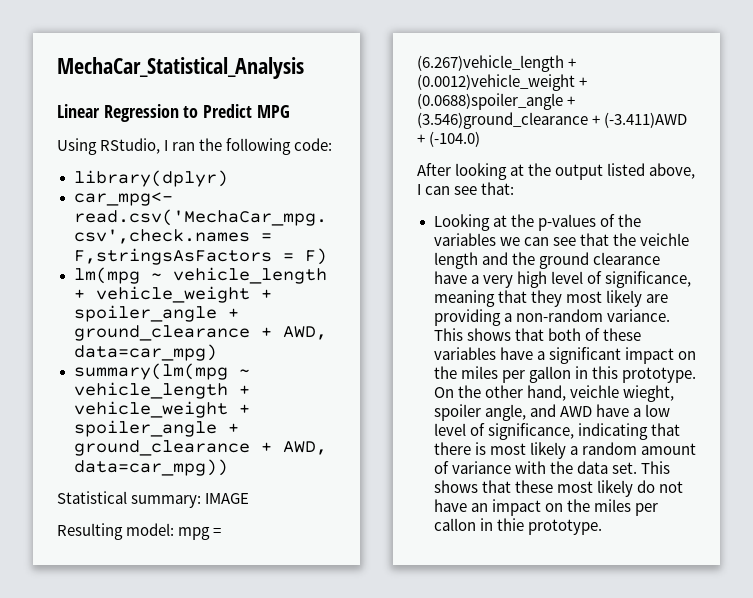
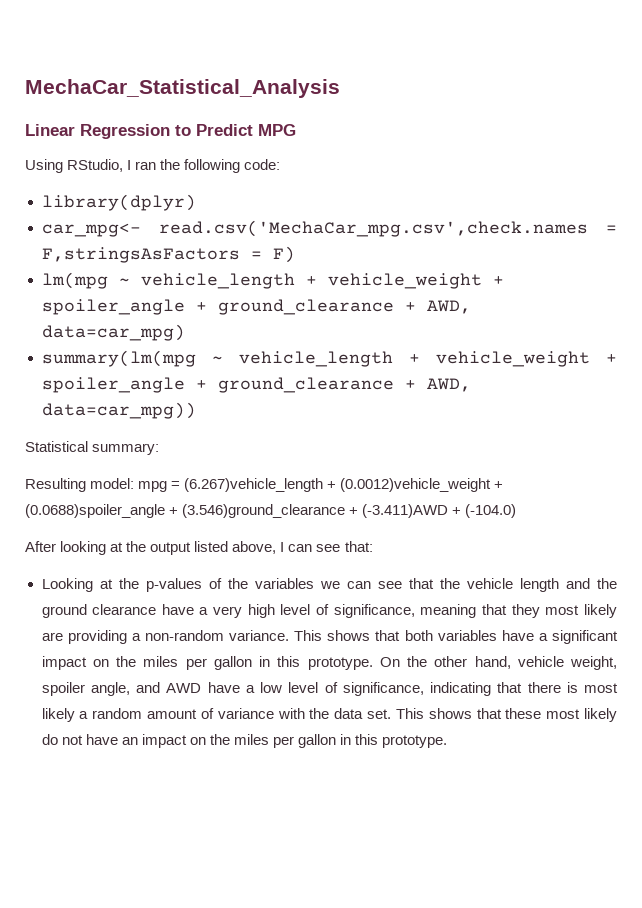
- Statistical summary: IMAGE
+ Statistical summary:
- Looking at the p-values of the variables we can see that the veichle length and the ground clearance have a very high level of significance, meaning that they most likely are providing a non-random variance.
+ Looking at the p-values of the variables we can see that the vehicle length and the ground clearance have a very high level of significance, meaning that they most likely are providing a non-random variance.
- This shows that both of these variables have a significant impact on the miles per gallon in this prototype.
+ This shows that both variables have a significant impact on the miles per gallon in this prototype.
- On the other hand, veichle wieght, spoiler angle, and AWD have a low level of significance, indicating that there is most likely a random amount of variance with the data set.
+ On the other hand, vehicle weight, spoiler angle, and AWD have a low level of significance, indicating that there is most likely a random amount of variance with the data set.
- This shows that these most likely do not have an impact on the miles per callon in thie prototype.
+ This shows that these most likely do not have an impact on the miles per gallon in this prototype.

